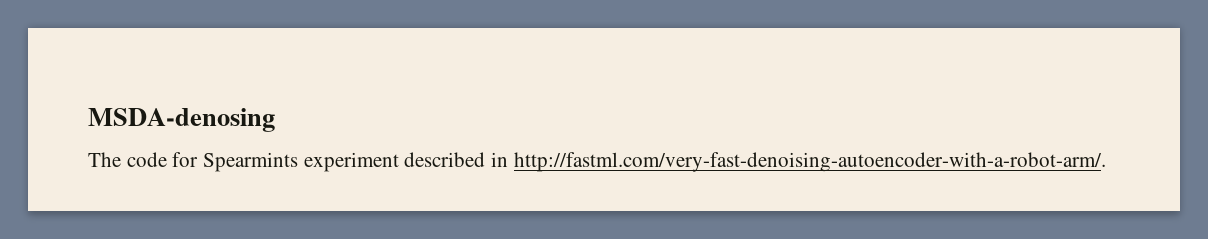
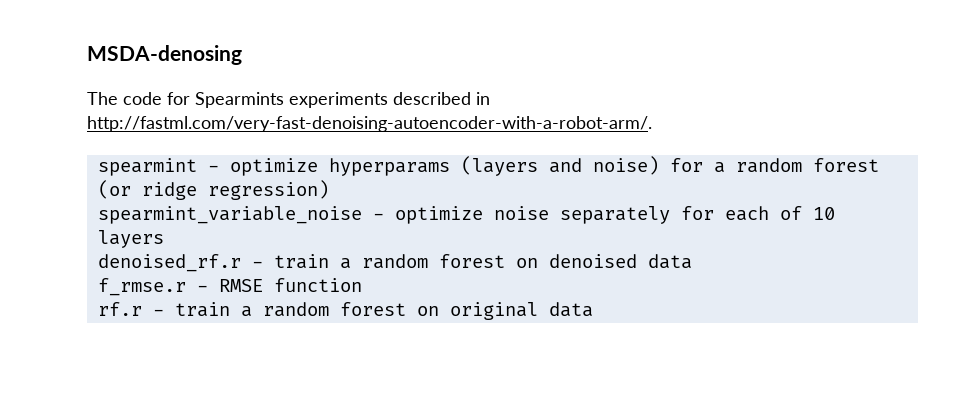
- The code for Spearmints experiment described in http://fastml.com/very-fast-denoising-autoencoder-with-a-robot-arm/.
+ The code for Spearmints experiments described in http://fastml.com/very-fast-denoising-autoencoder-with-a-robot-arm/.
+ spearmint - optimize hyperparams (layers and noise) for a random forest (or ridge regression)
+ spearmint_variable_noise - optimize noise separately for each of 10 layers
+ denoised_rf.r - train a random forest on denoised data
+ f_rmse.r - RMSE function
+ rf.r - train a random forest on original data

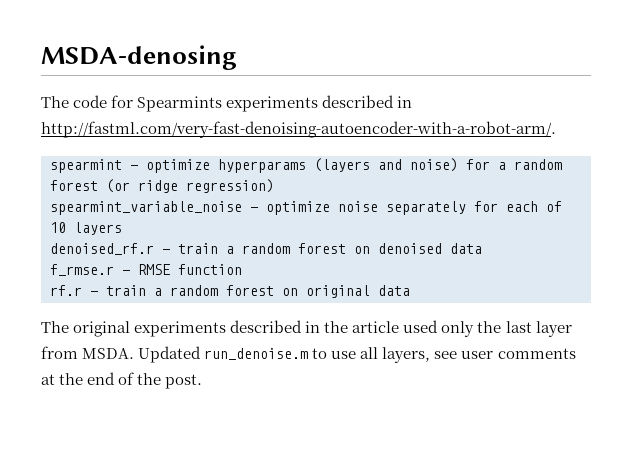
+ The original experiments described in the article used only the last layer from MSDA. Updated run_denoise.m to use all layers, see user comments at the end of the post.

